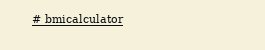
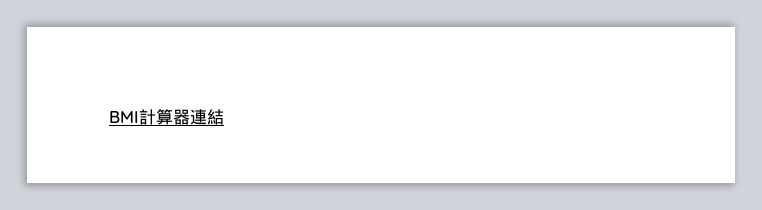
- # bmicalculator
+ BMI計算器連結

